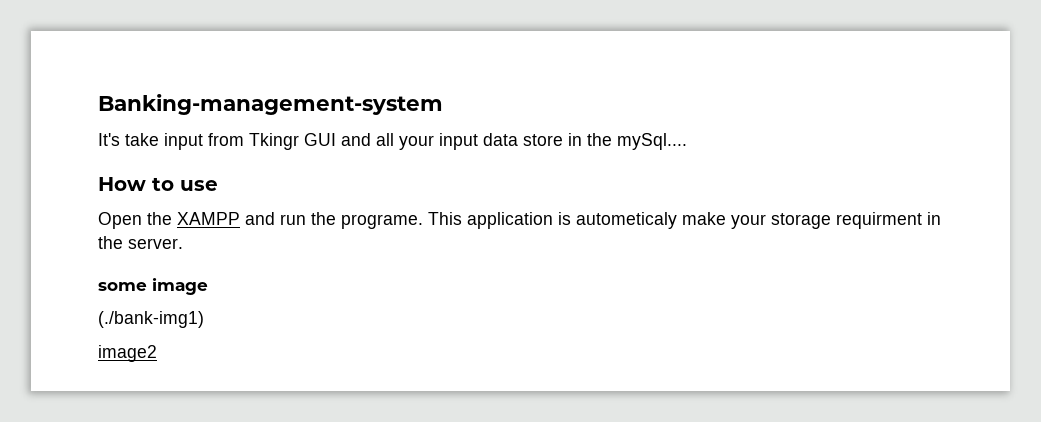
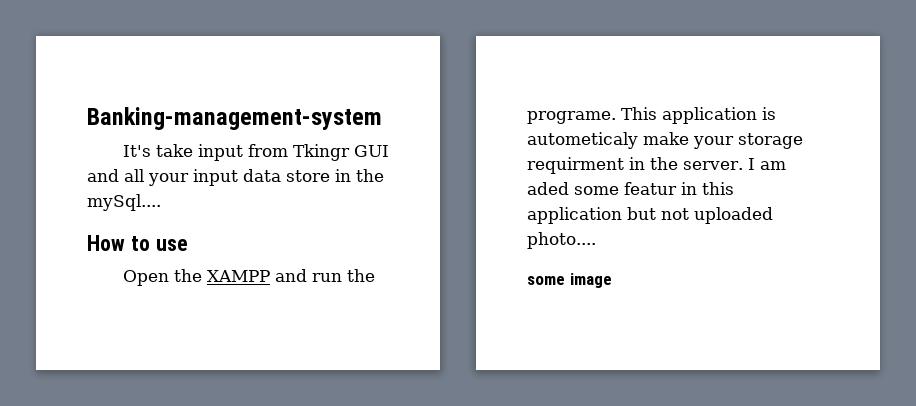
+ I am aded some featur in this application but not uploaded photo....
- (./bank-img1)
- image2

